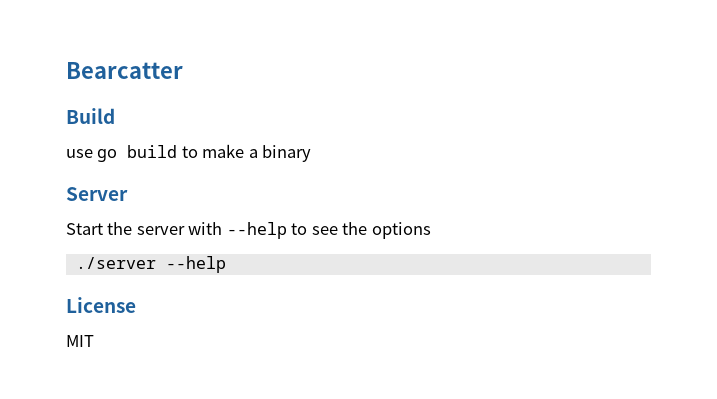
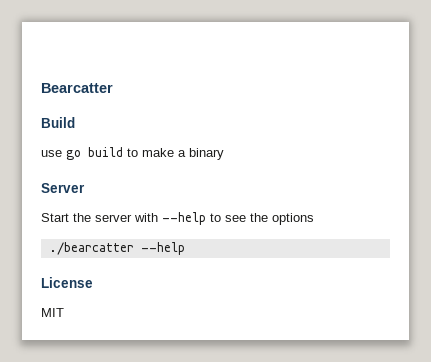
- ./server --help
+ ./bearcatter --help

